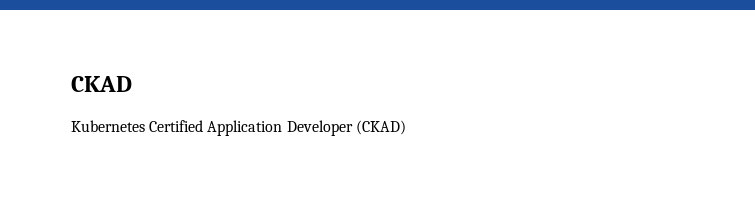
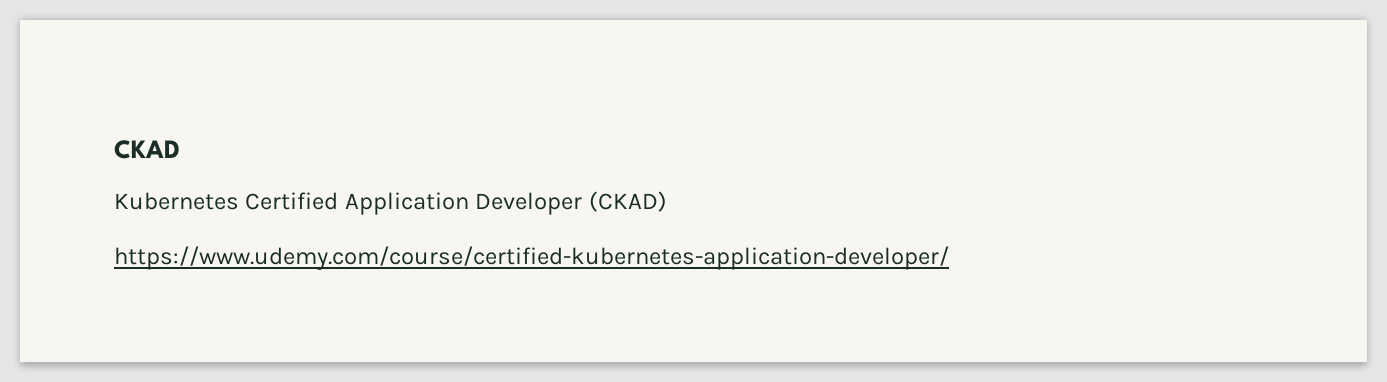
+ https://www.udemy.com/course/certified-kubernetes-application-developer/

